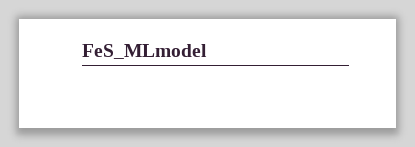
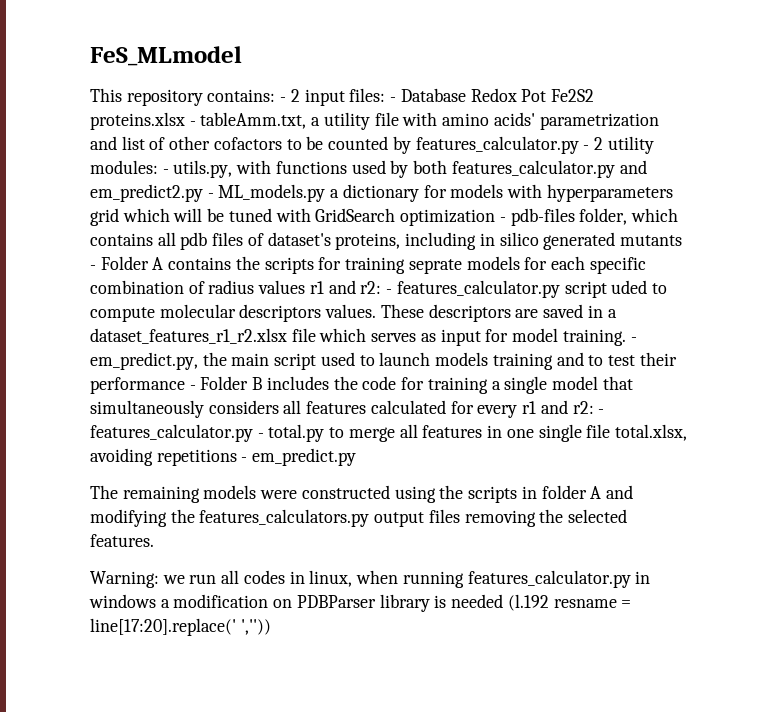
+ This repository contains: - 2 input files: - Database Redox Pot Fe2S2 proteins.xlsx - tableAmm.txt, a utility file with amino acids' parametrization and list of other cofactors to be counted by features_calculator.py - 2 utility modules: - utils.py, with functions used by both features_calculator.py and em_predict2.py - ML_models.py a dictionary for models with hyperparameters grid which will be tuned with GridSearch optimization - pdb-files folder, which contains all pdb files of dataset's proteins, including in silico generated mutants - Folder A contains the scripts for training seprate models for each specific combination of radius values r1 and r2: - features_calculator.py script uded to compute molecular descriptors values. These descriptors are saved in a dataset_features_r1_r2.xlsx file which serves as input for model training. - em_predict.py, the main script used to launch models training and to test their performance - Folder B includes the code for training a single model that simultaneously considers all features calculated for every r1 and r2: - features_calculator.py - total.py to merge all features in one single file total.xlsx, avoiding repetitions - em_predict.py
+ The remaining models were constructed using the scripts in folder A and modifying the features_calculators.py output files removing the selected features.
+ Warning: we run all codes in linux, when running features_calculator.py in windows a modification on PDBParser library is needed (l.192 resname = line[17:20].replace(' ',''))

